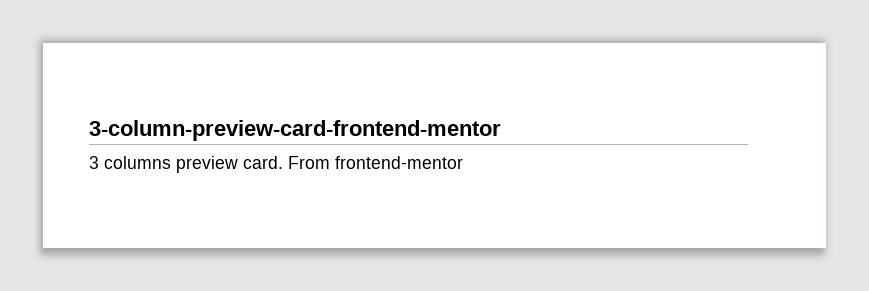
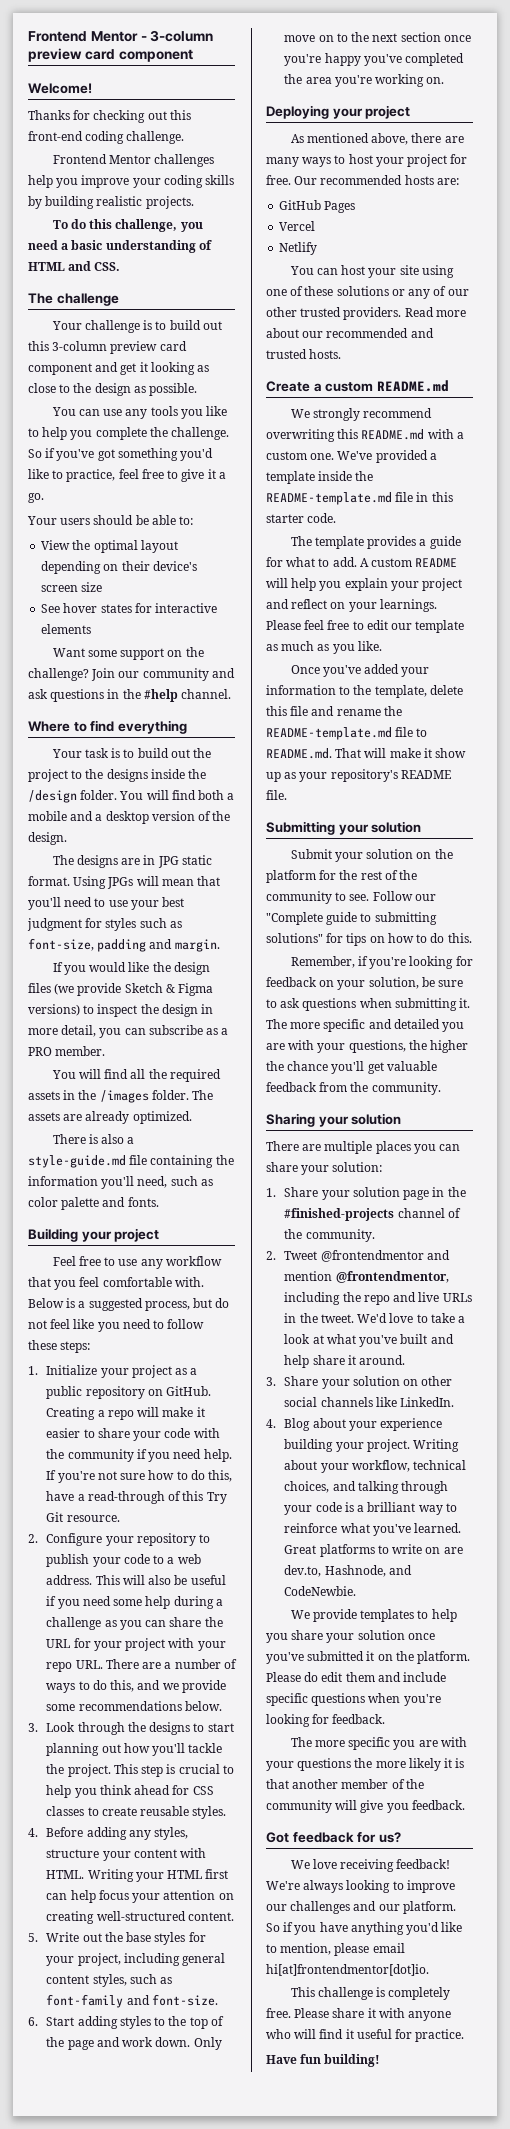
- 3-column-preview-card-frontend-mentor
- 3 columns preview card. From frontend-mentor
+ Frontend Mentor - 3-column preview card component
+ Welcome!
+ Thanks for checking out this front-end coding challenge.
+ Frontend Mentor challenges help you improve your coding skills by building realistic projects.
+ To do this challenge, you need a basic understanding of HTML and CSS.
+ The challenge
+ Your challenge is to build out this 3-column preview card component and get it looking as close to the design as possible.
+ You can use any tools you like to help you complete the challenge. So if you've got something you'd like to practice, feel free to give it a go.
+ Your users should be able to:
+ View the optimal layout depending on their device's screen size
+ See hover states for interactive elements
+ Want some support on the challenge? Join our community and ask questions in the #help channel.
+ Where to find everything
+ Your task is to build out the project to the designs inside the /design folder. You will find both a mobile and a desktop version of the design.
+ The designs are in JPG static format. Using JPGs will mean that you'll need to use your best judgment for styles such as font-size, padding and margin.
+ If you would like the design files (we provide Sketch & Figma versions) to inspect the design in more detail, you can subscribe as a PRO member.
+ You will find all the required assets in the /images folder. The assets are already optimized.
+ There is also a style-guide.md file containing the information you'll need, such as color palette and fonts.
+ Building your project
+ Feel free to use any workflow that you feel comfortable with. Below is a suggested process, but do not feel like you need to follow these steps:
+ 1. Initialize your project as a public repository on GitHub. Creating a repo will make it easier to share your code with the community if you need help. If you're not sure how to do this, have a read-through of this Try Git resource.
+ 2. Configure your repository to publish your code to a web address. This will also be useful if you need some help during a challenge as you can share the URL for your project with your repo URL. There are a number of ways to do this, and we provide some recommendations below.
+ 3. Look through the designs to start planning out how you'll tackle the project. This step is crucial to help you think ahead for CSS classes to create reusable styles.
+ 4. Before adding any styles, structure your content with HTML. Writing your HTML first can help focus your attention on creating well-structured content.
+ 5. Write out the base styles for your project, including general content styles, such as font-family and font-size.
+ 6. Start adding styles to the top of the page and work down. Only move on to the next section once you're happy you've completed the area you're working on.
+ Deploying your project
+ As mentioned above, there are many ways to host your project for free. Our recommended hosts are:
+ GitHub Pages
+ Vercel
+ Netlify
+ You can host your site using one of these solutions or any of our other trusted providers. Read more about our recommended and trusted hosts.
+ Create a custom README.md
+ We strongly recommend overwriting this README.md with a custom one. We've provided a template inside the README-template.md file in this starter code.
+ The template provides a guide for what to add. A custom README will help you explain your project and reflect on your learnings. Please feel free to edit our template as much as you like.
+ Once you've added your information to the template, delete this file and rename the README-template.md file to README.md. That will make it show up as your repository's README file.
+ Submitting your solution
+ Submit your solution on the platform for the rest of the community to see. Follow our "Complete guide to submitting solutions" for tips on how to do this.
+ Remember, if you're looking for feedback on your solution, be sure to ask questions when submitting it. The more specific and detailed you are with your questions, the higher the chance you'll get valuable feedback from the community.
+ Sharing your solution
+ There are multiple places you can share your solution:
+ 1. Share your solution page in the #finished-projects channel of the community.
+ 2. Tweet @frontendmentor and mention @frontendmentor, including the repo and live URLs in the tweet. We'd love to take a look at what you've built and help share it around.
+ 3. Share your solution on other social channels like LinkedIn.
+ 4. Blog about your experience building your project. Writing about your workflow, technical choices, and talking through your code is a brilliant way to reinforce what you've learned. Great platforms to write on are dev.to, Hashnode, and CodeNewbie.
+ We provide templates to help you share your solution once you've submitted it on the platform. Please do edit them and include specific questions when you're looking for feedback.
+ The more specific you are with your questions the more likely it is that another member of the community will give you feedback.
+ Got feedback for us?
+ We love receiving feedback! We're always looking to improve our challenges and our platform. So if you have anything you'd like to mention, please email hi[at]frontendmentor[dot]io.
+ This challenge is completely free. Please share it with anyone who will find it useful for practice.
+ Have fun building!

